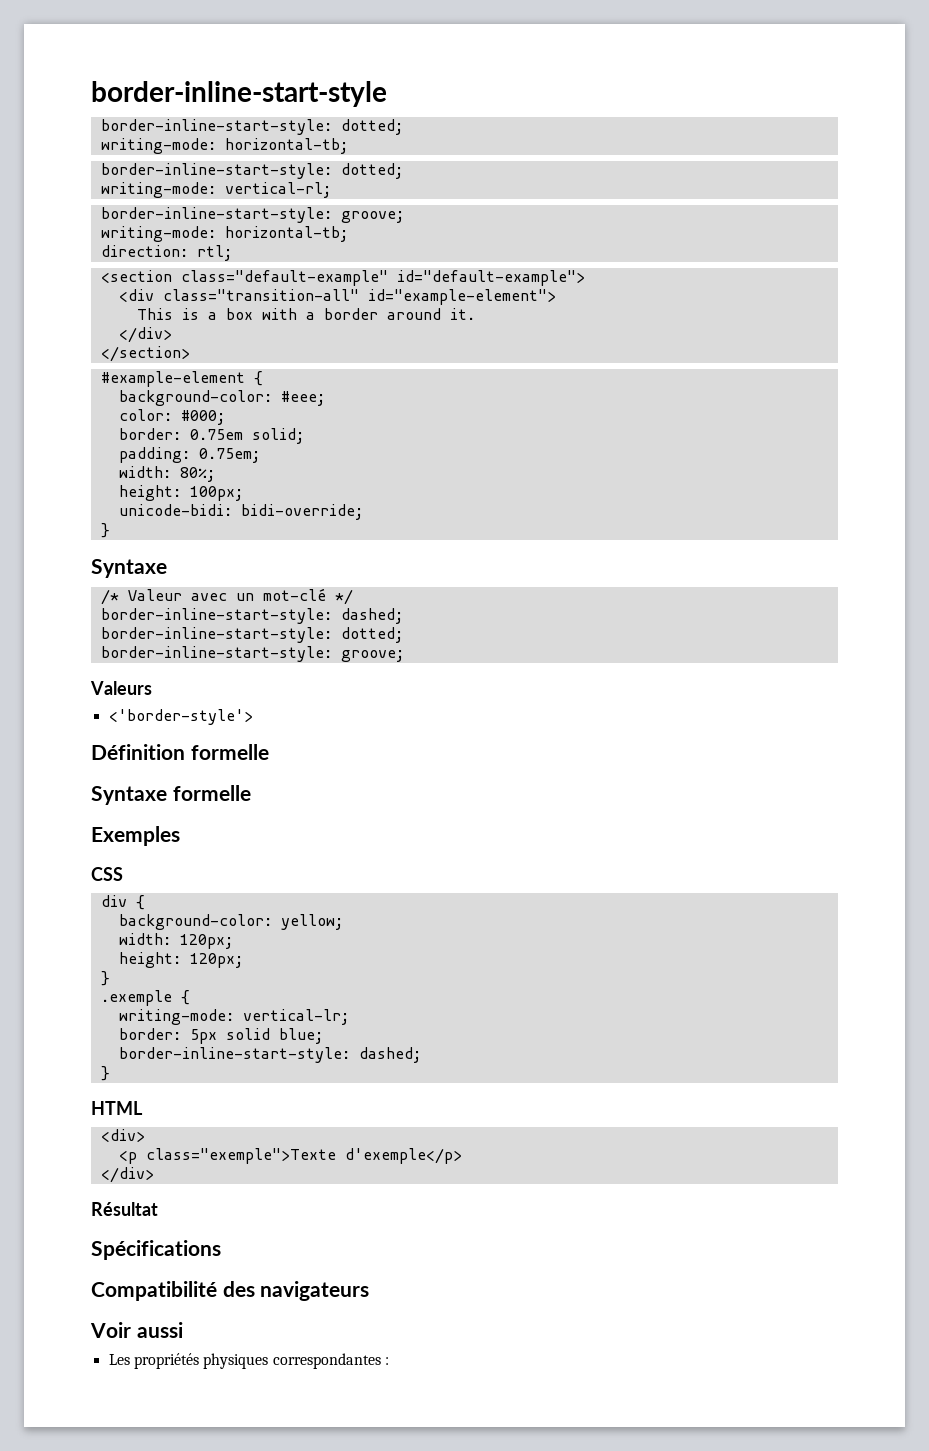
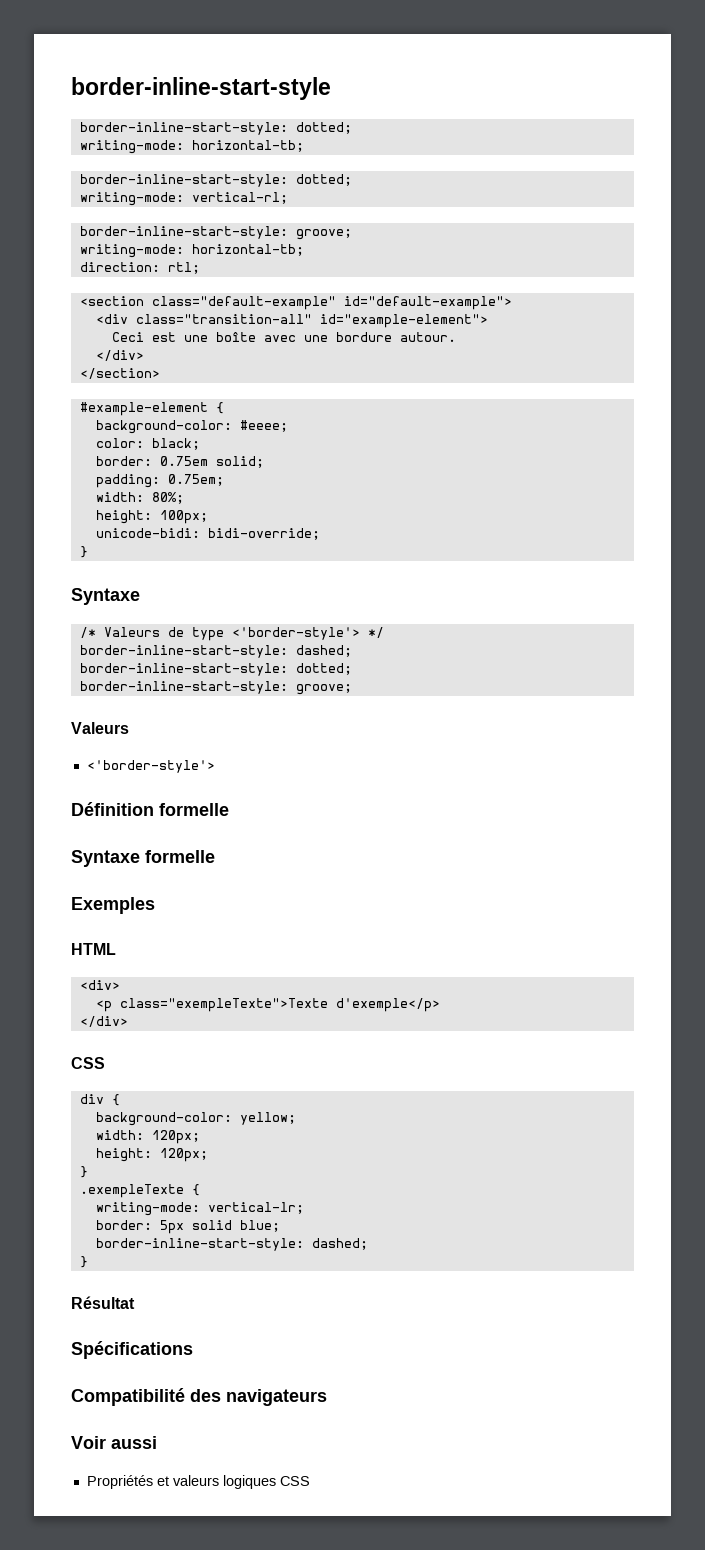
- This is a box with a border around it.
+ Ceci est une boîte avec une bordure autour.
- background-color: #eee;
+ background-color: #eeee;
- color: #000;
+ color: black;
- /* Valeur avec un mot-clé */
+ /* Valeurs de type <'border-style'> */
+ HTML
+ <div>
+ <p class="exempleTexte">Texte d'exemple</p>
+ </div>
- .exemple {
+ .exempleTexte {
- HTML
- <div>
- <p class="exemple">Texte d'exemple</p>
- </div>
- Les propriétés physiques correspondantes :
+ Propriétés et valeurs logiques CSS

